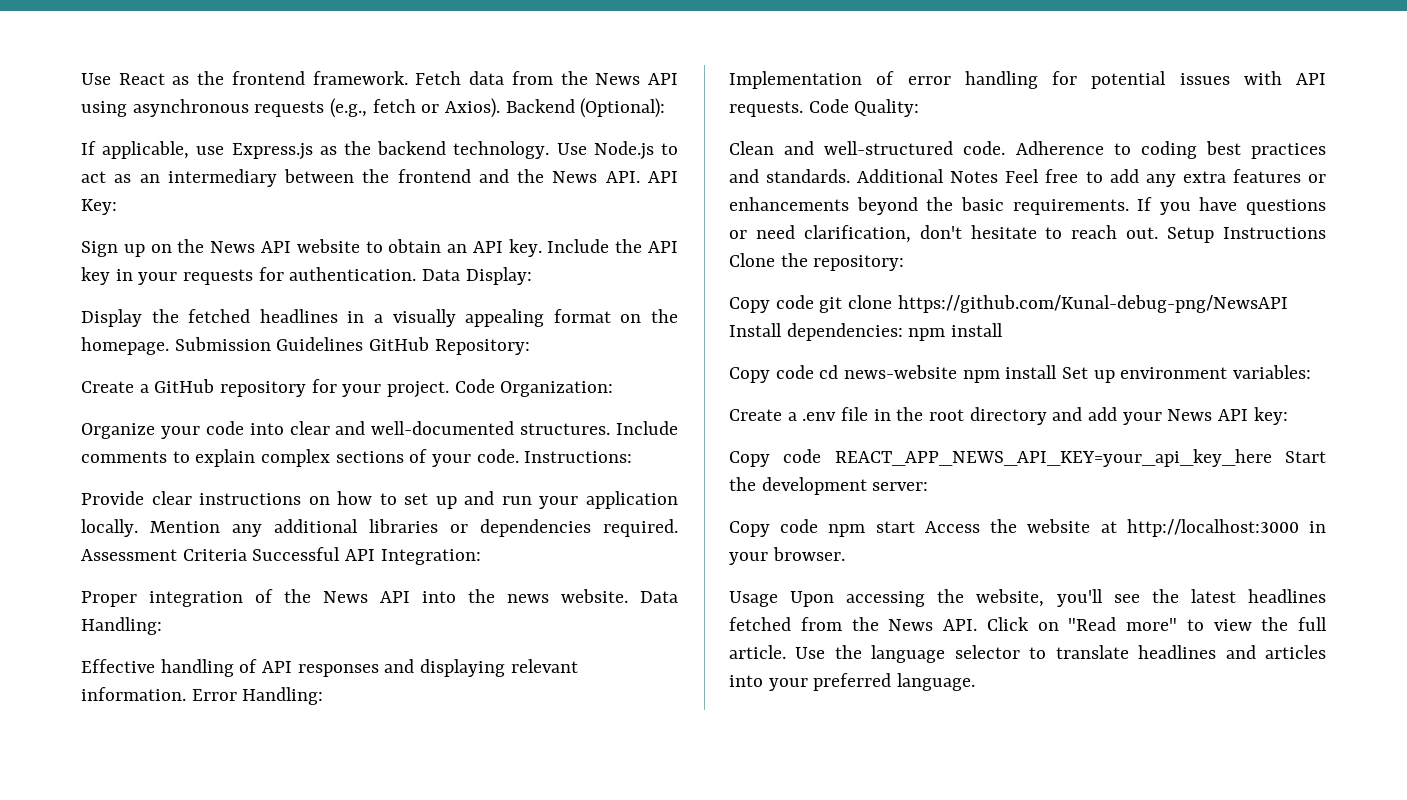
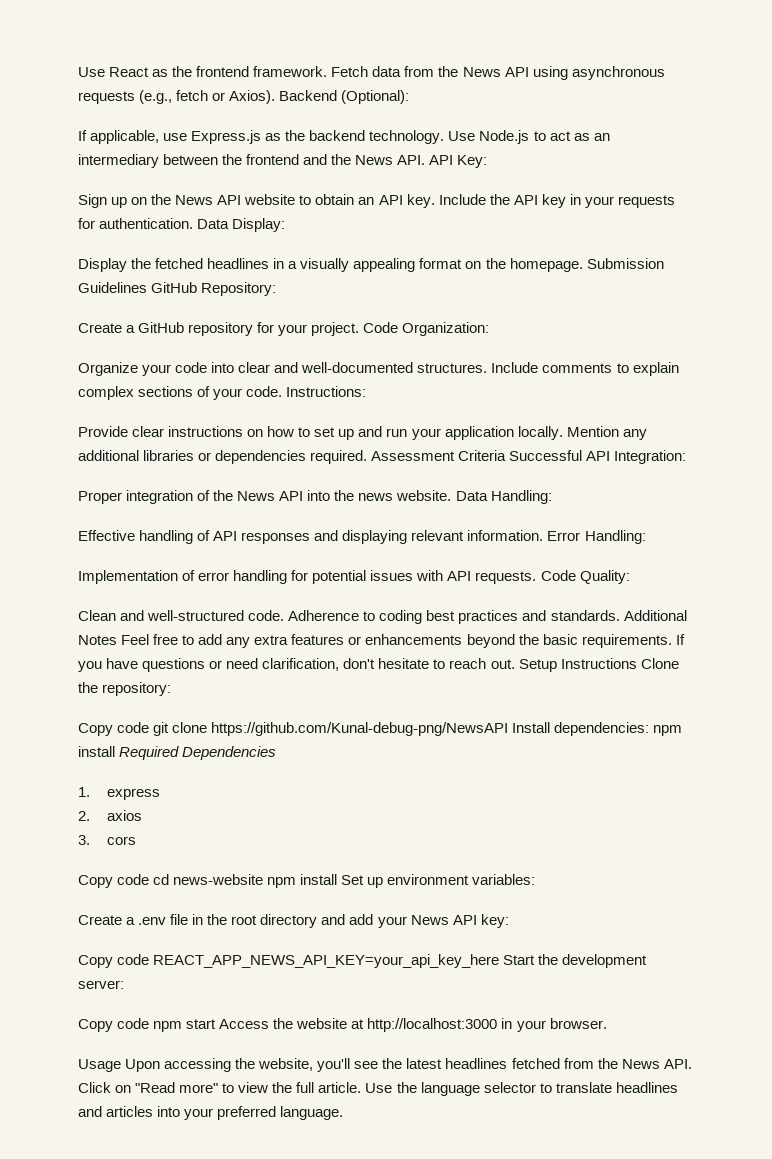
- Copy code git clone https://github.com/Kunal-debug-png/NewsAPI Install dependencies: npm install
+ Copy code git clone https://github.com/Kunal-debug-png/NewsAPI Install dependencies: npm install Required Dependencies
+ 1. express
+ 2. axios
+ 3. cors

